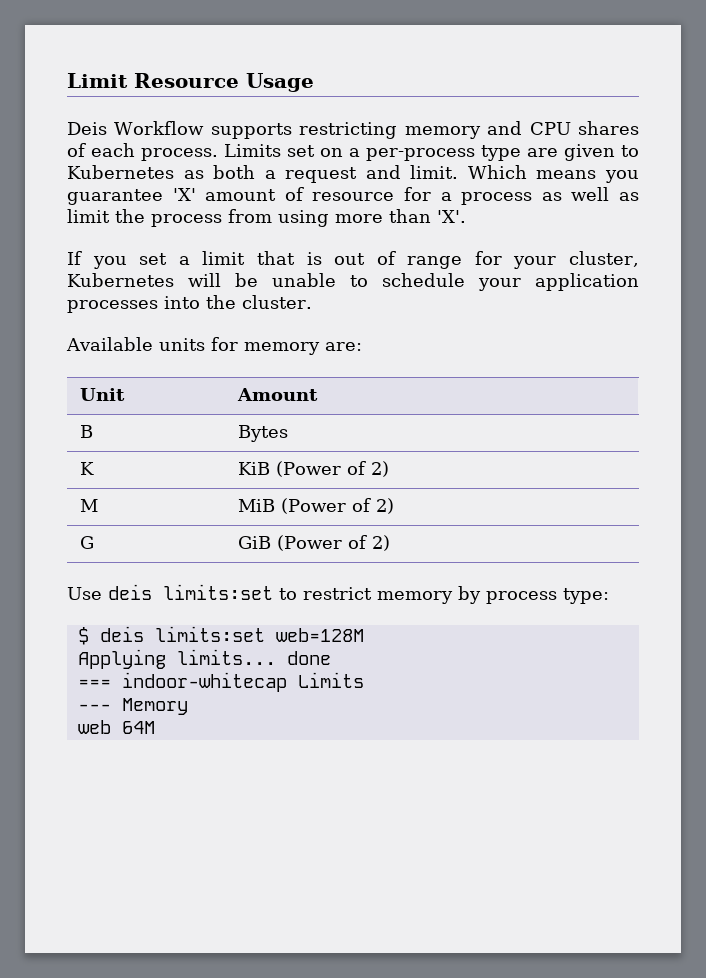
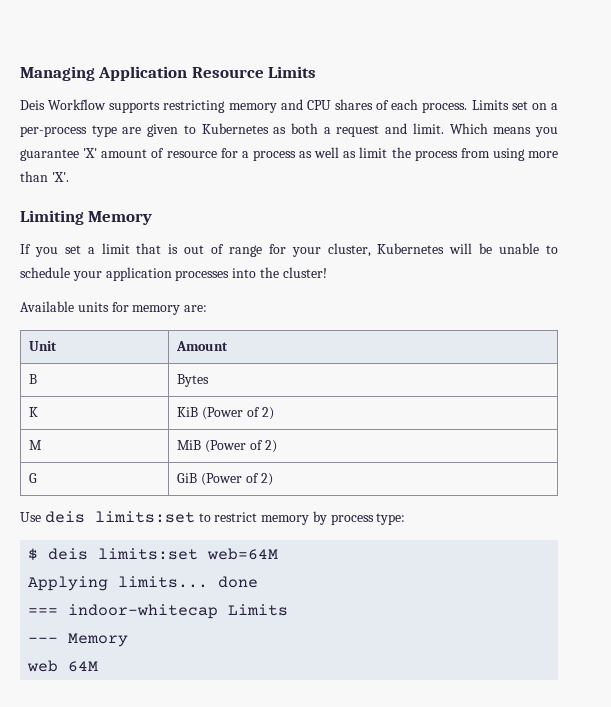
- Limit Resource Usage
+ Managing Application Resource Limits
+ Limiting Memory
- If you set a limit that is out of range for your cluster, Kubernetes will be unable to schedule your application processes into the cluster.
+ If you set a limit that is out of range for your cluster, Kubernetes will be unable to schedule your application processes into the cluster!
- $ deis limits:set web=128M
+ $ deis limits:set web=64M

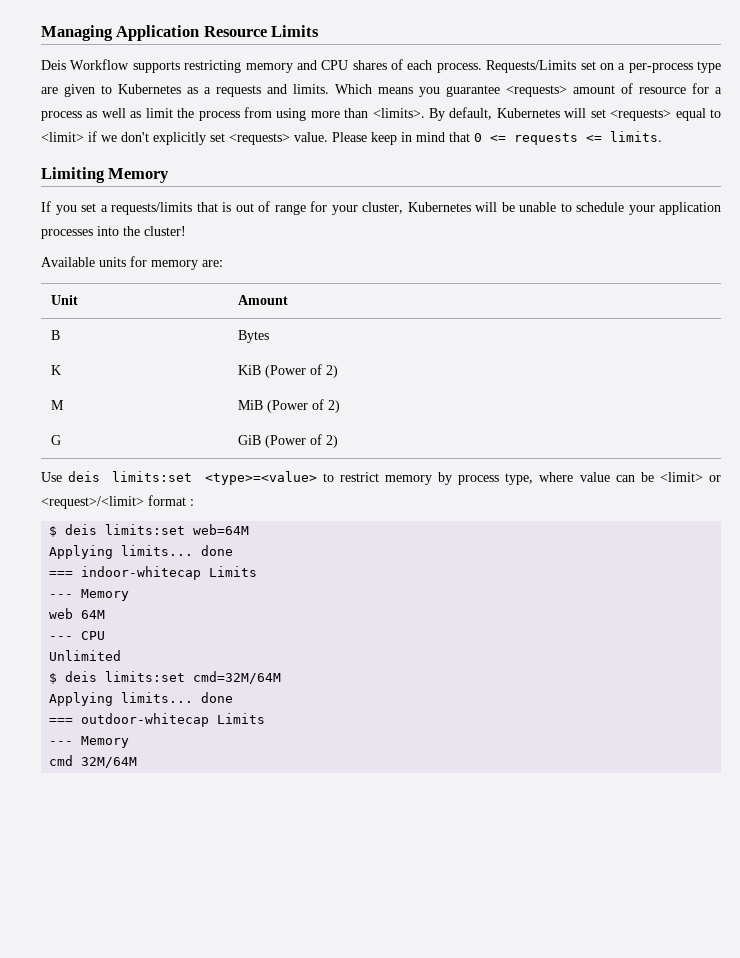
- Limits set on a per-process type are given to Kubernetes as both a request and limit.
+ Requests/Limits set on a per-process type are given to Kubernetes as a requests and limits.
- Which means you guarantee 'X' amount of resource for a process as well as limit the process from using more than 'X'.
+ Which means you guarantee <requests> amount of resource for a process as well as limit the process from using more than <limits>. By default, Kubernetes will set <requests> equal to <limit> if we don't explicitly set <requests> value. Please keep in mind that 0 <= requests <= limits.
- If you set a limit that is out of range for your cluster, Kubernetes will be unable to schedule your application processes into the cluster!
+ If you set a requests/limits that is out of range for your cluster, Kubernetes will be unable to schedule your application processes into the cluster!
- Use deis limits:set to restrict memory by process type:
+ Use deis limits:set <type>=<value> to restrict memory by process type, where value can be <limit> or <request>/<limit> format :
+ --- CPU
+ Unlimited
+ $ deis limits:set cmd=32M/64M
+ Applying limits... done
+ === outdoor-whitecap Limits
+ --- Memory
+ cmd 32M/64M

